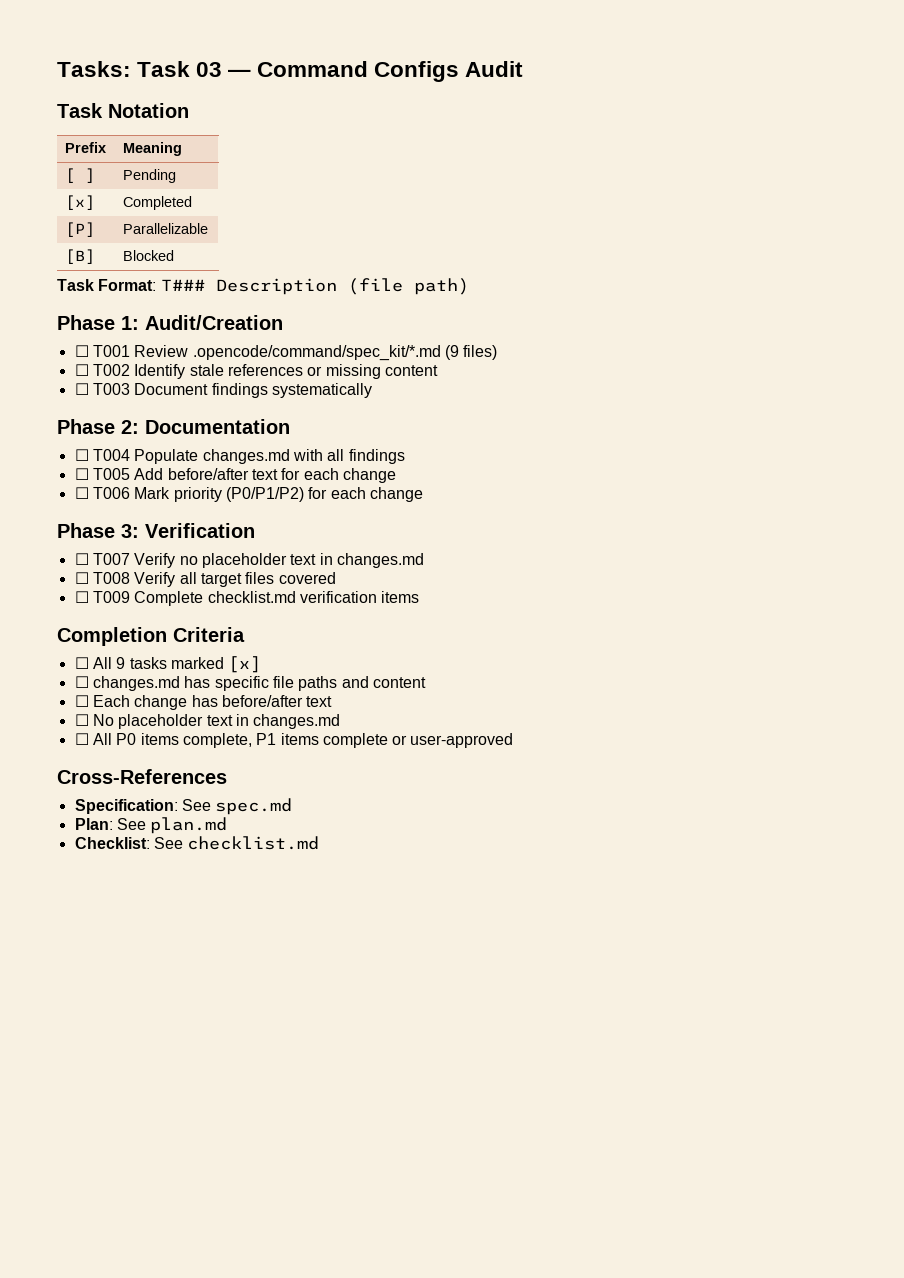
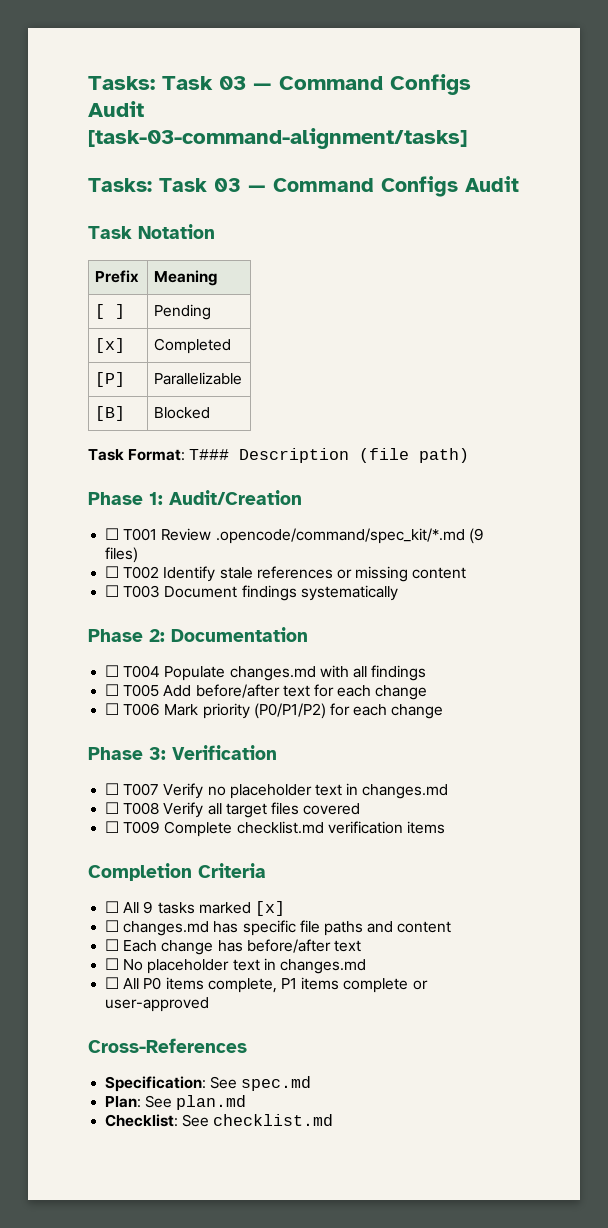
+ Tasks: Task 03 — Command Configs Audit [task-03-command-alignment/tasks]

